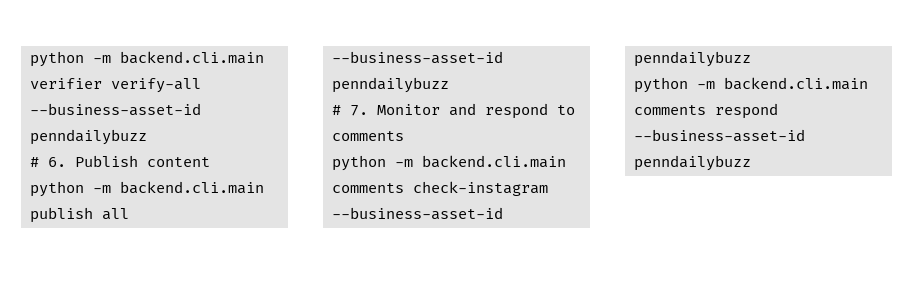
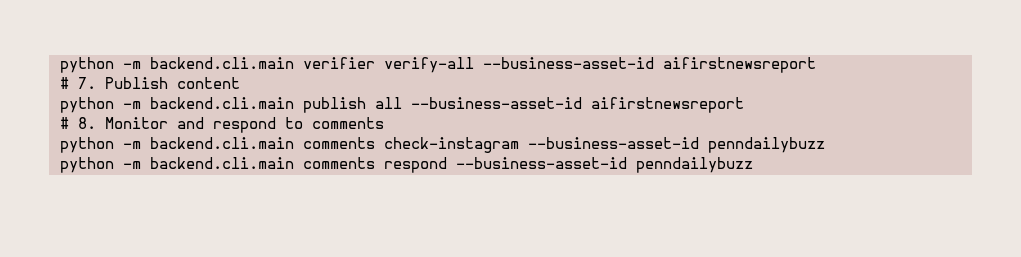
- python -m backend.cli.main verifier verify-all --business-asset-id penndailybuzz
- # 6. Publish content
+ python -m backend.cli.main verifier verify-all --business-asset-id aifirstnewsreport
+ # 7. Publish content
- python -m backend.cli.main publish all --business-asset-id penndailybuzz
- # 7. Monitor and respond to comments
+ python -m backend.cli.main publish all --business-asset-id aifirstnewsreport
+ # 8. Monitor and respond to comments

